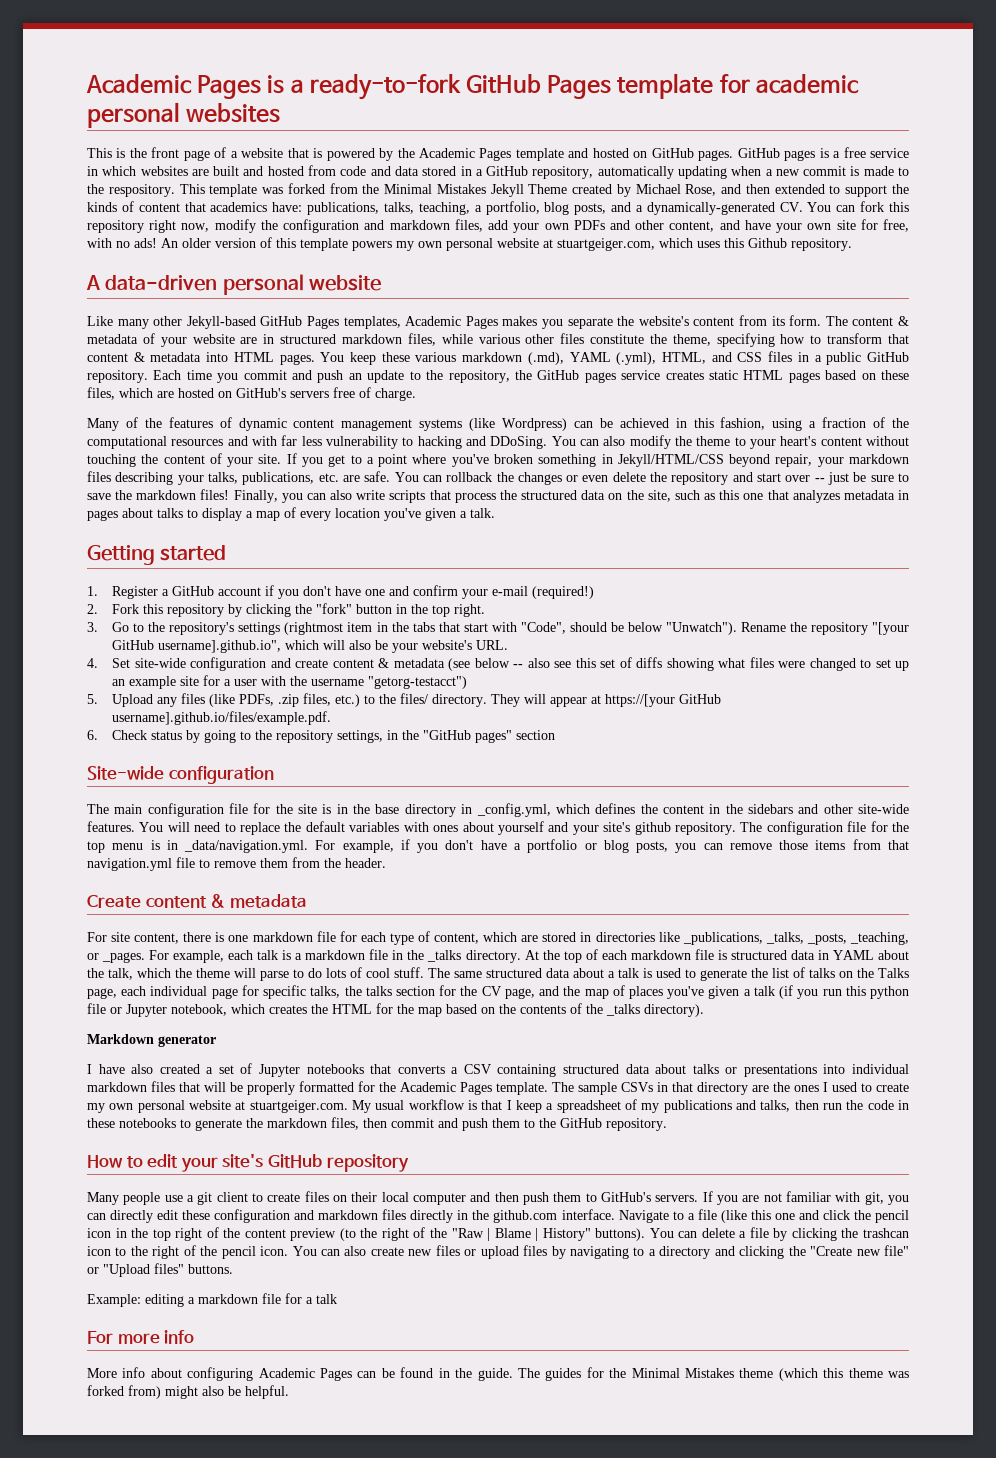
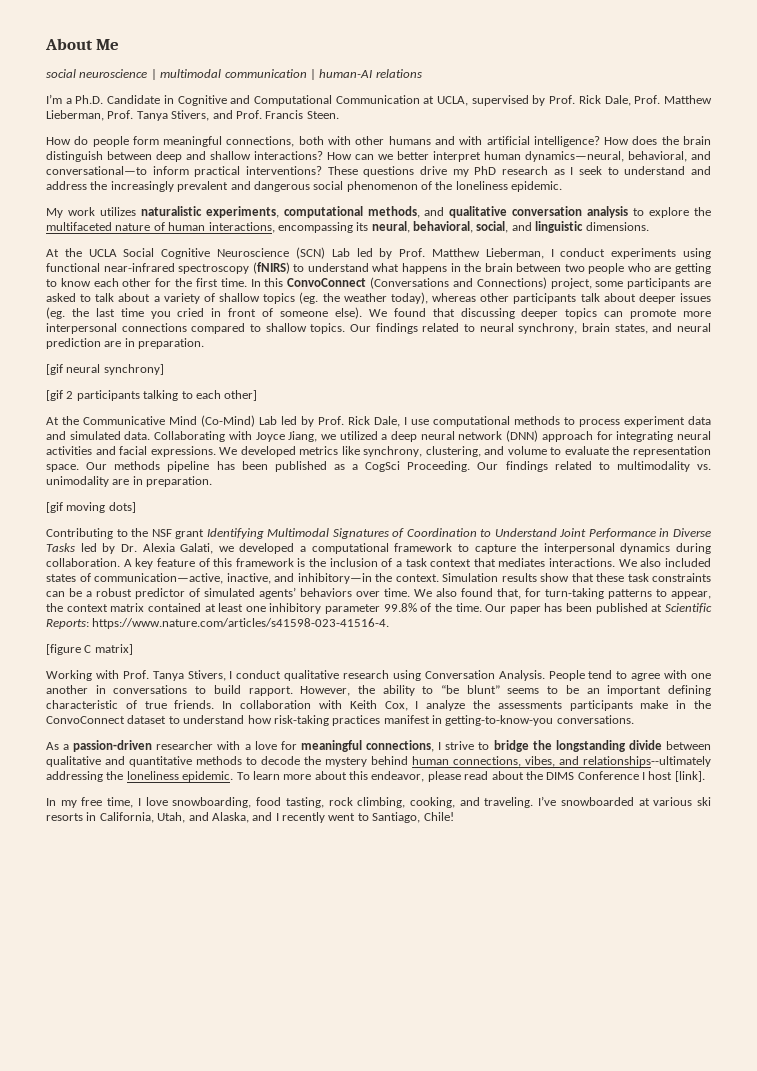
- Academic Pages is a ready-to-fork GitHub Pages template for academic personal websites
- This is the front page of a website that is powered by the Academic Pages template and hosted on GitHub pages. GitHub pages is a free service in which websites are built and hosted from code and data stored in a GitHub repository, automatically updating when a new commit is made to the respository. This template was forked from the Minimal Mistakes Jekyll Theme created by Michael Rose, and then extended to support the kinds of content that academics have: publications, talks, teaching, a portfolio, blog posts, and a dynamically-generated CV. You can fork this repository right now, modify the configuration and markdown files, add your own PDFs and other content, and have your own site for free, with no ads! An older version of this template powers my own personal website at stuartgeiger.com, which uses this Github repository.
- A data-driven personal website
- Like many other Jekyll-based GitHub Pages templates, Academic Pages makes you separate the website's content from its form. The content & metadata of your website are in structured markdown files, while various other files constitute the theme, specifying how to transform that content & metadata into HTML pages. You keep these various markdown (.md), YAML (.yml), HTML, and CSS files in a public GitHub repository. Each time you commit and push an update to the repository, the GitHub pages service creates static HTML pages based on these files, which are hosted on GitHub's servers free of charge.
- Many of the features of dynamic content management systems (like Wordpress) can be achieved in this fashion, using a fraction of the computational resources and with far less vulnerability to hacking and DDoSing. You can also modify the theme to your heart's content without touching the content of your site. If you get to a point where you've broken something in Jekyll/HTML/CSS beyond repair, your markdown files describing your talks, publications, etc. are safe. You can rollback the changes or even delete the repository and start over -- just be sure to save the markdown files! Finally, you can also write scripts that process the structured data on the site, such as this one that analyzes metadata in pages about talks to display a map of every location you've given a talk.
- Getting started
- 1. Register a GitHub account if you don't have one and confirm your e-mail (required!)
- 2. Fork this repository by clicking the "fork" button in the top right.
- 3. Go to the repository's settings (rightmost item in the tabs that start with "Code", should be below "Unwatch"). Rename the repository "[your GitHub username].github.io", which will also be your website's URL.
- 4. Set site-wide configuration and create content & metadata (see below -- also see this set of diffs showing what files were changed to set up an example site for a user with the username "getorg-testacct")
- 5. Upload any files (like PDFs, .zip files, etc.) to the files/ directory. They will appear at https://[your GitHub username].github.io/files/example.pdf.
- 6. Check status by going to the repository settings, in the "GitHub pages" section
- Site-wide configuration
- The main configuration file for the site is in the base directory in _config.yml, which defines the content in the sidebars and other site-wide features. You will need to replace the default variables with ones about yourself and your site's github repository. The configuration file for the top menu is in _data/navigation.yml. For example, if you don't have a portfolio or blog posts, you can remove those items from that navigation.yml file to remove them from the header.
- Create content & metadata
- For site content, there is one markdown file for each type of content, which are stored in directories like _publications, _talks, _posts, _teaching, or _pages. For example, each talk is a markdown file in the _talks directory. At the top of each markdown file is structured data in YAML about the talk, which the theme will parse to do lots of cool stuff. The same structured data about a talk is used to generate the list of talks on the Talks page, each individual page for specific talks, the talks section for the CV page, and the map of places you've given a talk (if you run this python file or Jupyter notebook, which creates the HTML for the map based on the contents of the _talks directory).
- Markdown generator
- I have also created a set of Jupyter notebooks that converts a CSV containing structured data about talks or presentations into individual markdown files that will be properly formatted for the Academic Pages template. The sample CSVs in that directory are the ones I used to create my own personal website at stuartgeiger.com. My usual workflow is that I keep a spreadsheet of my publications and talks, then run the code in these notebooks to generate the markdown files, then commit and push them to the GitHub repository.
- How to edit your site's GitHub repository
- Many people use a git client to create files on their local computer and then push them to GitHub's servers. If you are not familiar with git, you can directly edit these configuration and markdown files directly in the github.com interface. Navigate to a file (like this one and click the pencil icon in the top right of the content preview (to the right of the "Raw | Blame | History" buttons). You can delete a file by clicking the trashcan icon to the right of the pencil icon. You can also create new files or upload files by navigating to a directory and clicking the "Create new file" or "Upload files" buttons.
- Example: editing a markdown file for a talk
- For more info
- More info about configuring Academic Pages can be found in the guide. The guides for the Minimal Mistakes theme (which this theme was forked from) might also be helpful.
+ About Me
+ social neuroscience | multimodal communication | human-AI relations
+ I’m a Ph.D. Candidate in Cognitive and Computational Communication at UCLA, supervised by Prof. Rick Dale, Prof. Matthew Lieberman, Prof. Tanya Stivers, and Prof. Francis Steen.
+ How do people form meaningful connections, both with other humans and with artificial intelligence? How does the brain distinguish between deep and shallow interactions? How can we better interpret human dynamics—neural, behavioral, and conversational—to inform practical interventions? These questions drive my PhD research as I seek to understand and address the increasingly prevalent and dangerous social phenomenon of the loneliness epidemic.
+ My work utilizes naturalistic experiments, computational methods, and qualitative conversation analysis to explore the multifaceted nature of human interactions, encompassing its neural, behavioral, social, and linguistic dimensions.
+ At the UCLA Social Cognitive Neuroscience (SCN) Lab led by Prof. Matthew Lieberman, I conduct experiments using functional near-infrared spectroscopy (fNIRS) to understand what happens in the brain between two people who are getting to know each other for the first time. In this ConvoConnect (Conversations and Connections) project, some participants are asked to talk about a variety of shallow topics (eg. the weather today), whereas other participants talk about deeper issues (eg. the last time you cried in front of someone else). We found that discussing deeper topics can promote more interpersonal connections compared to shallow topics. Our findings related to neural synchrony, brain states, and neural prediction are in preparation.
+ [gif neural synchrony]
+ [gif 2 participants talking to each other]
+ At the Communicative Mind (Co-Mind) Lab led by Prof. Rick Dale, I use computational methods to process experiment data and simulated data. Collaborating with Joyce Jiang, we utilized a deep neural network (DNN) approach for integrating neural activities and facial expressions. We developed metrics like synchrony, clustering, and volume to evaluate the representation space. Our methods pipeline has been published as a CogSci Proceeding. Our findings related to multimodality vs. unimodality are in preparation.
+ [gif moving dots]
+ Contributing to the NSF grant Identifying Multimodal Signatures of Coordination to Understand Joint Performance in Diverse Tasks led by Dr. Alexia Galati, we developed a computational framework to capture the interpersonal dynamics during collaboration. A key feature of this framework is the inclusion of a task context that mediates interactions. We also included states of communication—active, inactive, and inhibitory—in the context. Simulation results show that these task constraints can be a robust predictor of simulated agents’ behaviors over time. We also found that, for turn-taking patterns to appear, the context matrix contained at least one inhibitory parameter 99.8% of the time. Our paper has been published at Scientific Reports: https://www.nature.com/articles/s41598-023-41516-4.
+ [figure C matrix]
+ Working with Prof. Tanya Stivers, I conduct qualitative research using Conversation Analysis. People tend to agree with one another in conversations to build rapport. However, the ability to “be blunt” seems to be an important defining characteristic of true friends. In collaboration with Keith Cox, I analyze the assessments participants make in the ConvoConnect dataset to understand how risk-taking practices manifest in getting-to-know-you conversations.
+ As a passion-driven researcher with a love for meaningful connections, I strive to bridge the longstanding divide between qualitative and quantitative methods to decode the mystery behind human connections, vibes, and relationships--ultimately addressing the loneliness epidemic. To learn more about this endeavor, please read about the DIMS Conference I host [link].
+ In my free time, I love snowboarding, food tasting, rock climbing, cooking, and traveling. I’ve snowboarded at various ski resorts in California, Utah, and Alaska, and I recently went to Santiago, Chile!

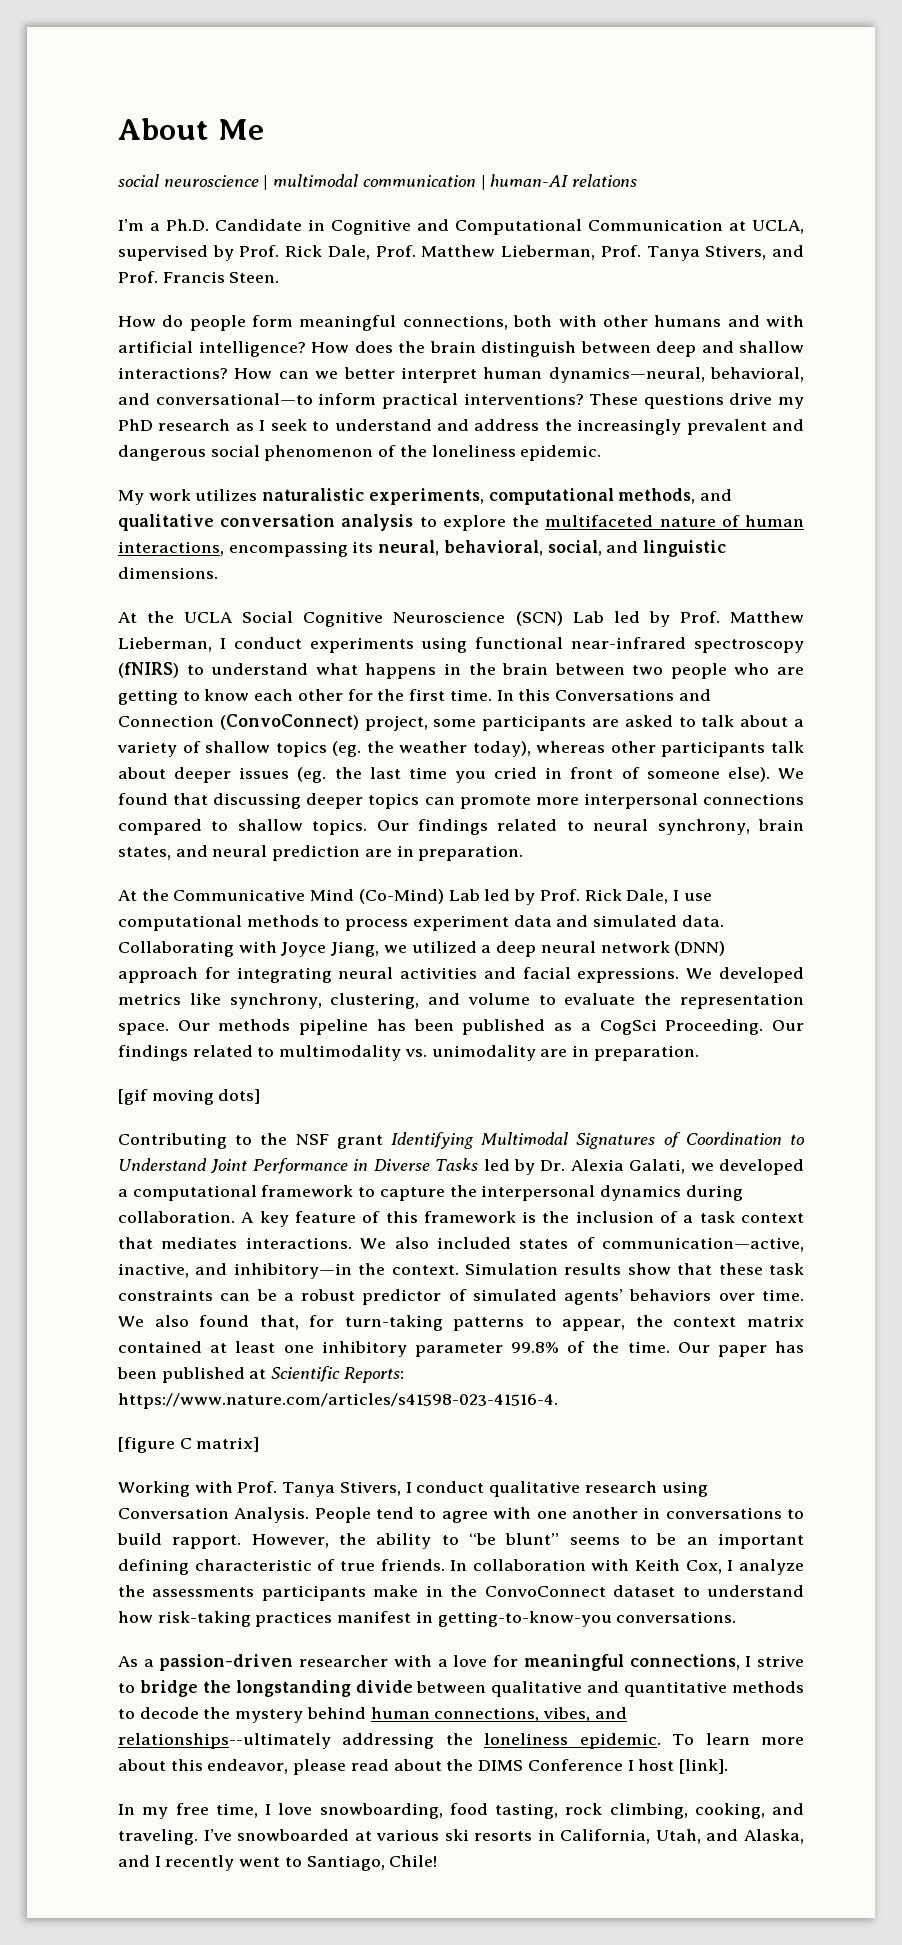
- In this ConvoConnect (Conversations and Connections) project, some participants are asked to talk about a variety of shallow topics (eg. the weather today), whereas other participants talk about deeper issues (eg. the last time you cried in front of someone else).
+ In this Conversations and Connection (ConvoConnect) project, some participants are asked to talk about a variety of shallow topics (eg. the weather today), whereas other participants talk about deeper issues (eg. the last time you cried in front of someone else).
- [gif neural synchrony]
- [gif 2 participants talking to each other]

